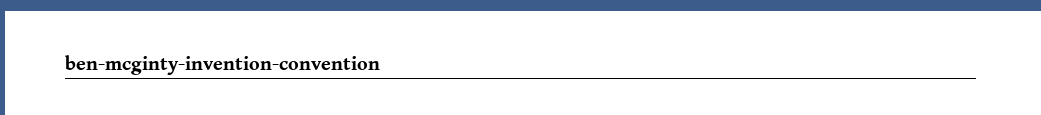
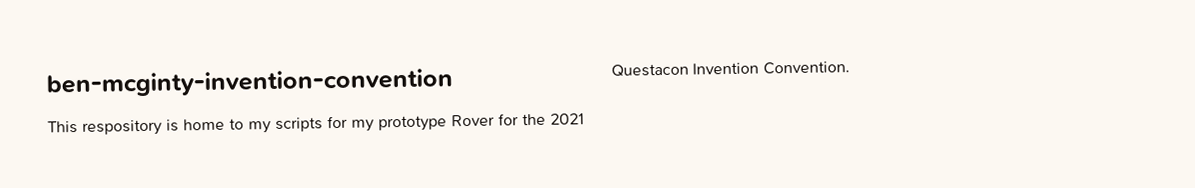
+ This respository is home to my scripts for my prototype Rover for the 2021 Questacon Invention Convention.

